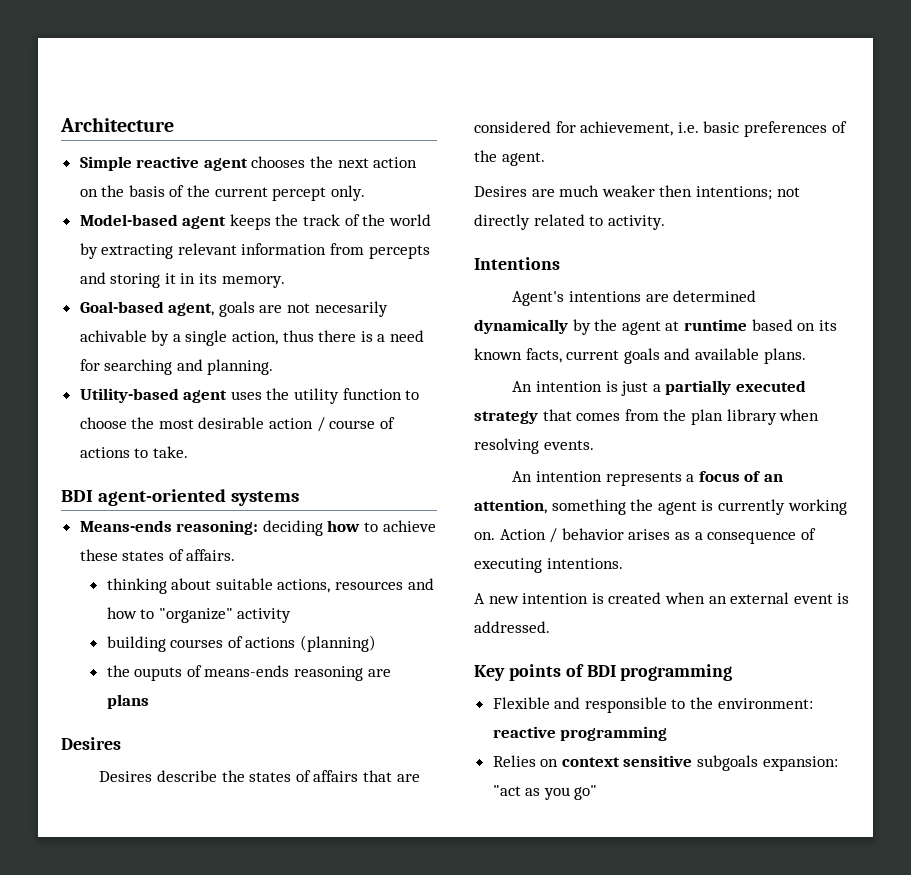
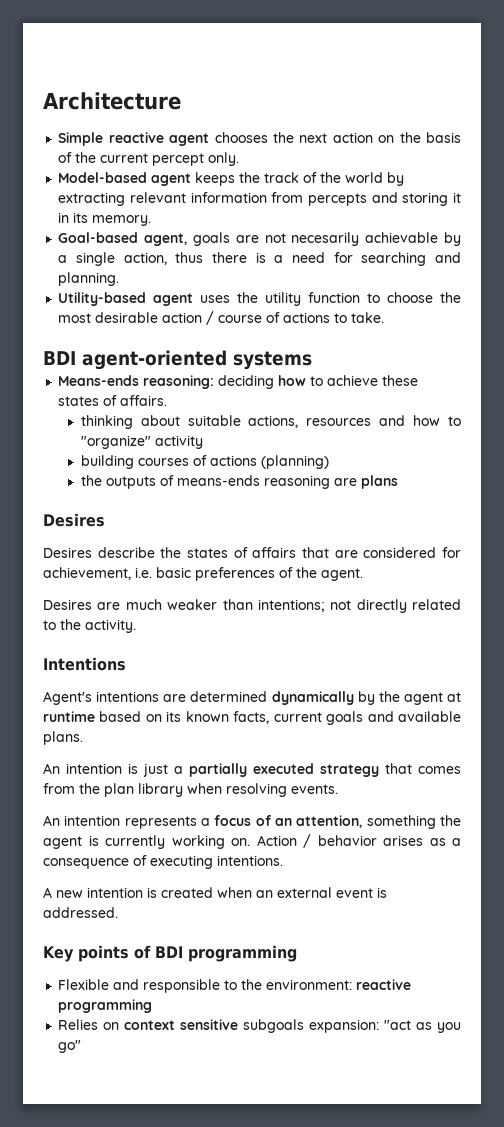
- Goal-based agent, goals are not necesarily achivable by a single action, thus there is a need for searching and planning.
+ Goal-based agent, goals are not necesarily achievable by a single action, thus there is a need for searching and planning.
- the ouputs of means-ends reasoning are plans
+ the outputs of means-ends reasoning are plans
- Desires are much weaker then intentions; not directly related to activity.
+ Desires are much weaker than intentions; not directly related to the activity.

